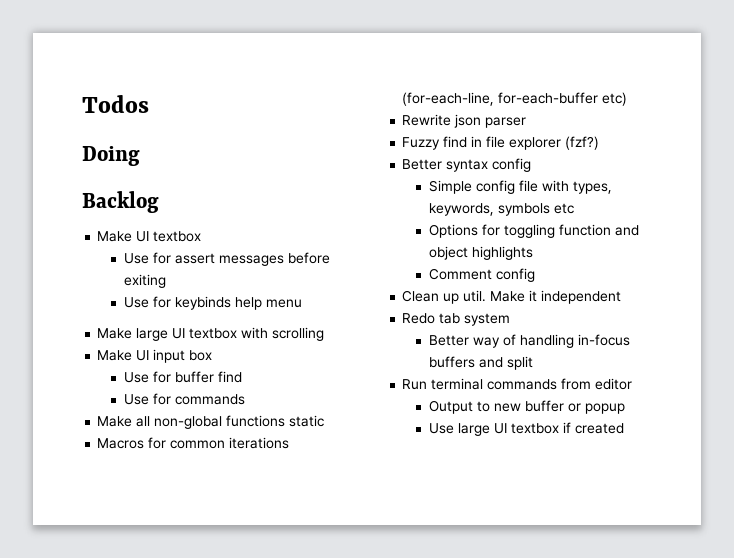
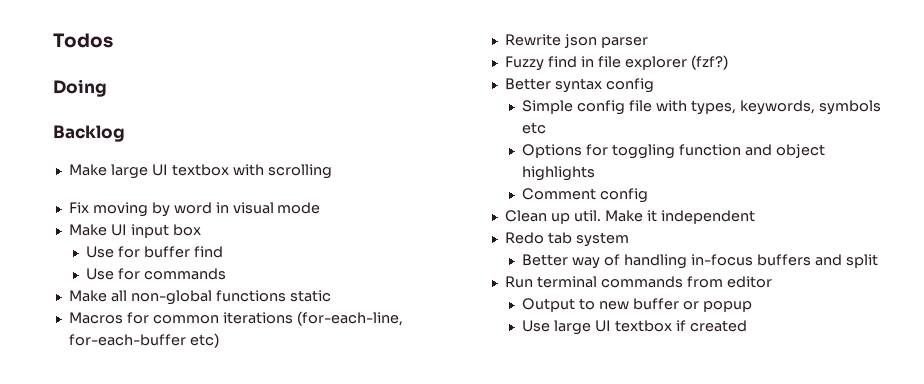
- Make UI textbox
- Use for assert messages before exiting
- Use for keybinds help menu
+ Fix moving by word in visual mode

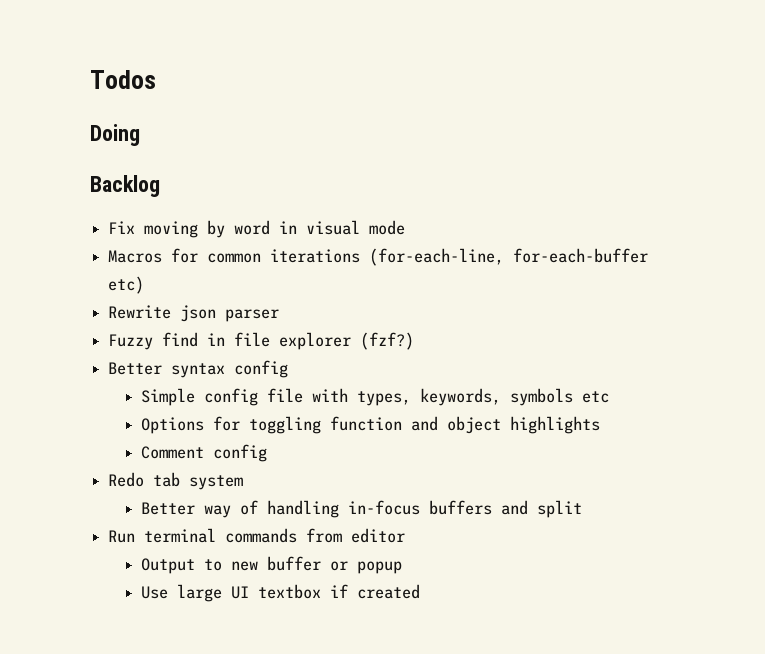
- Make large UI textbox with scrolling
- Make UI input box
- Use for buffer find
- Use for commands
- Make all non-global functions static
- Clean up util. Make it independent

